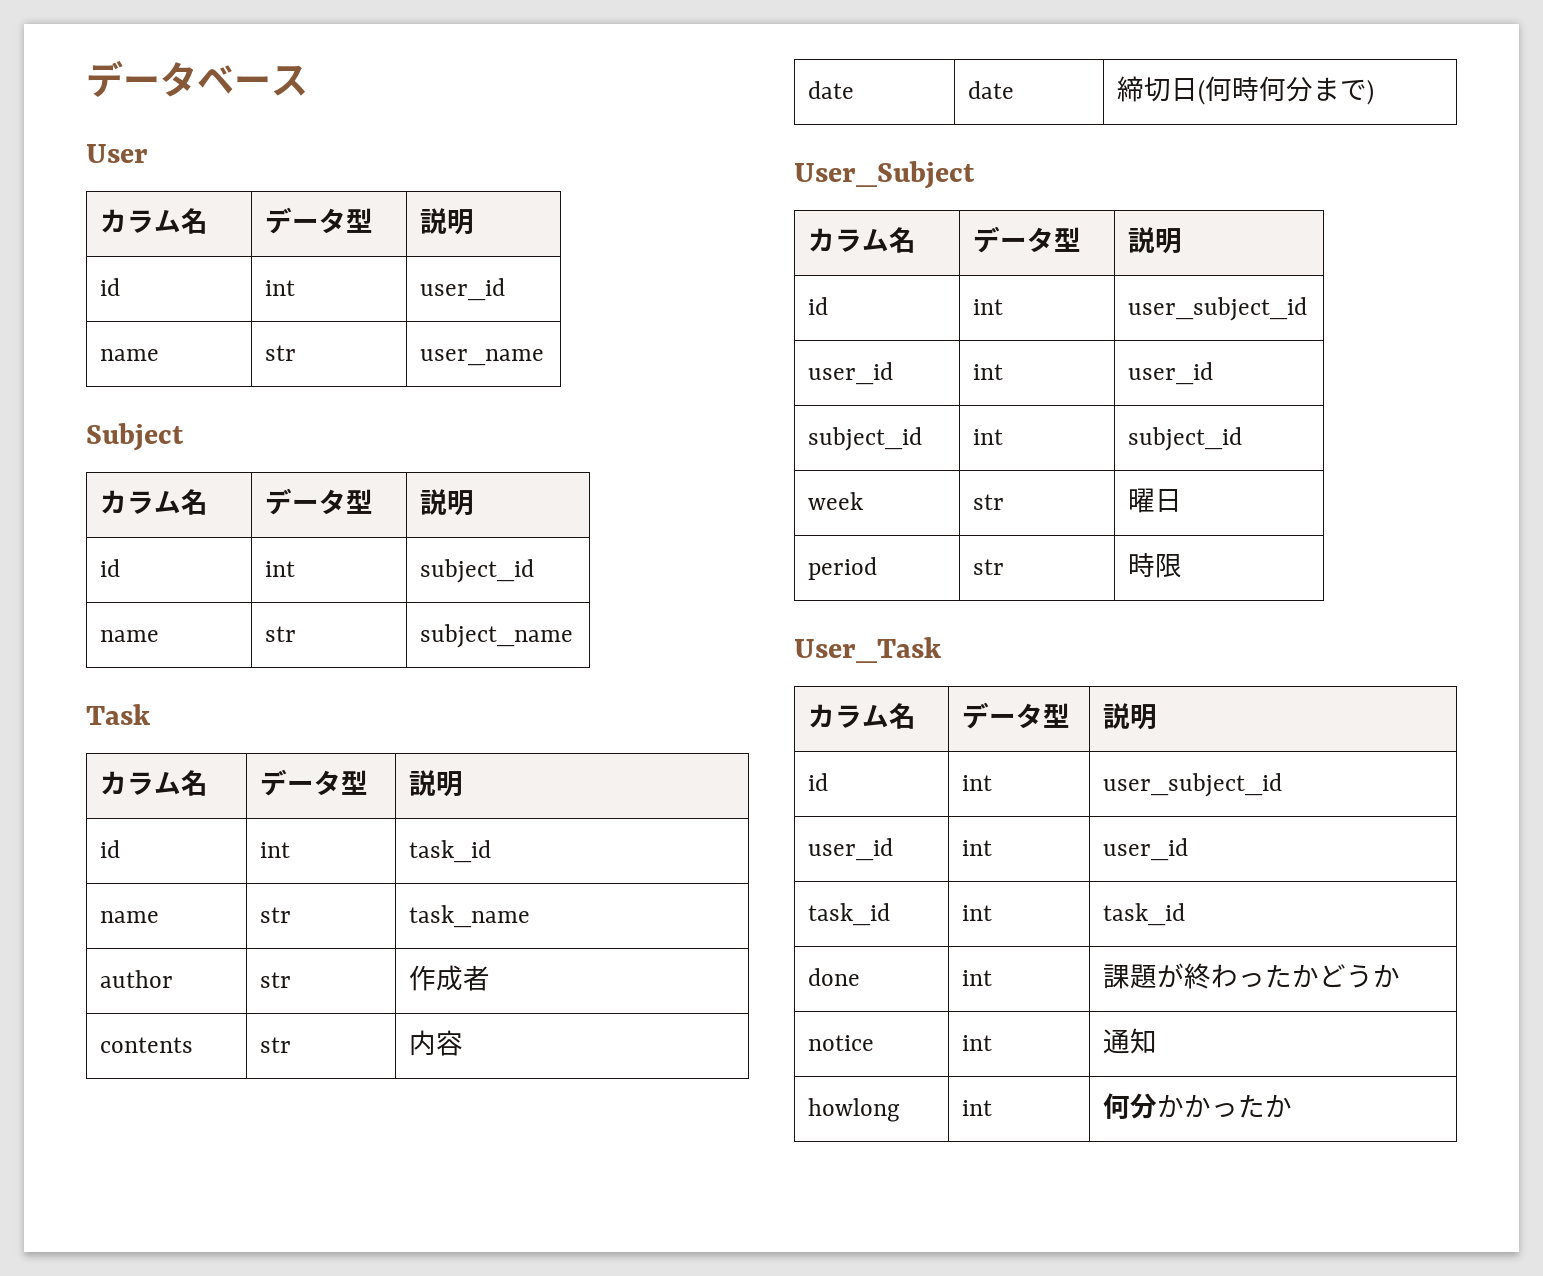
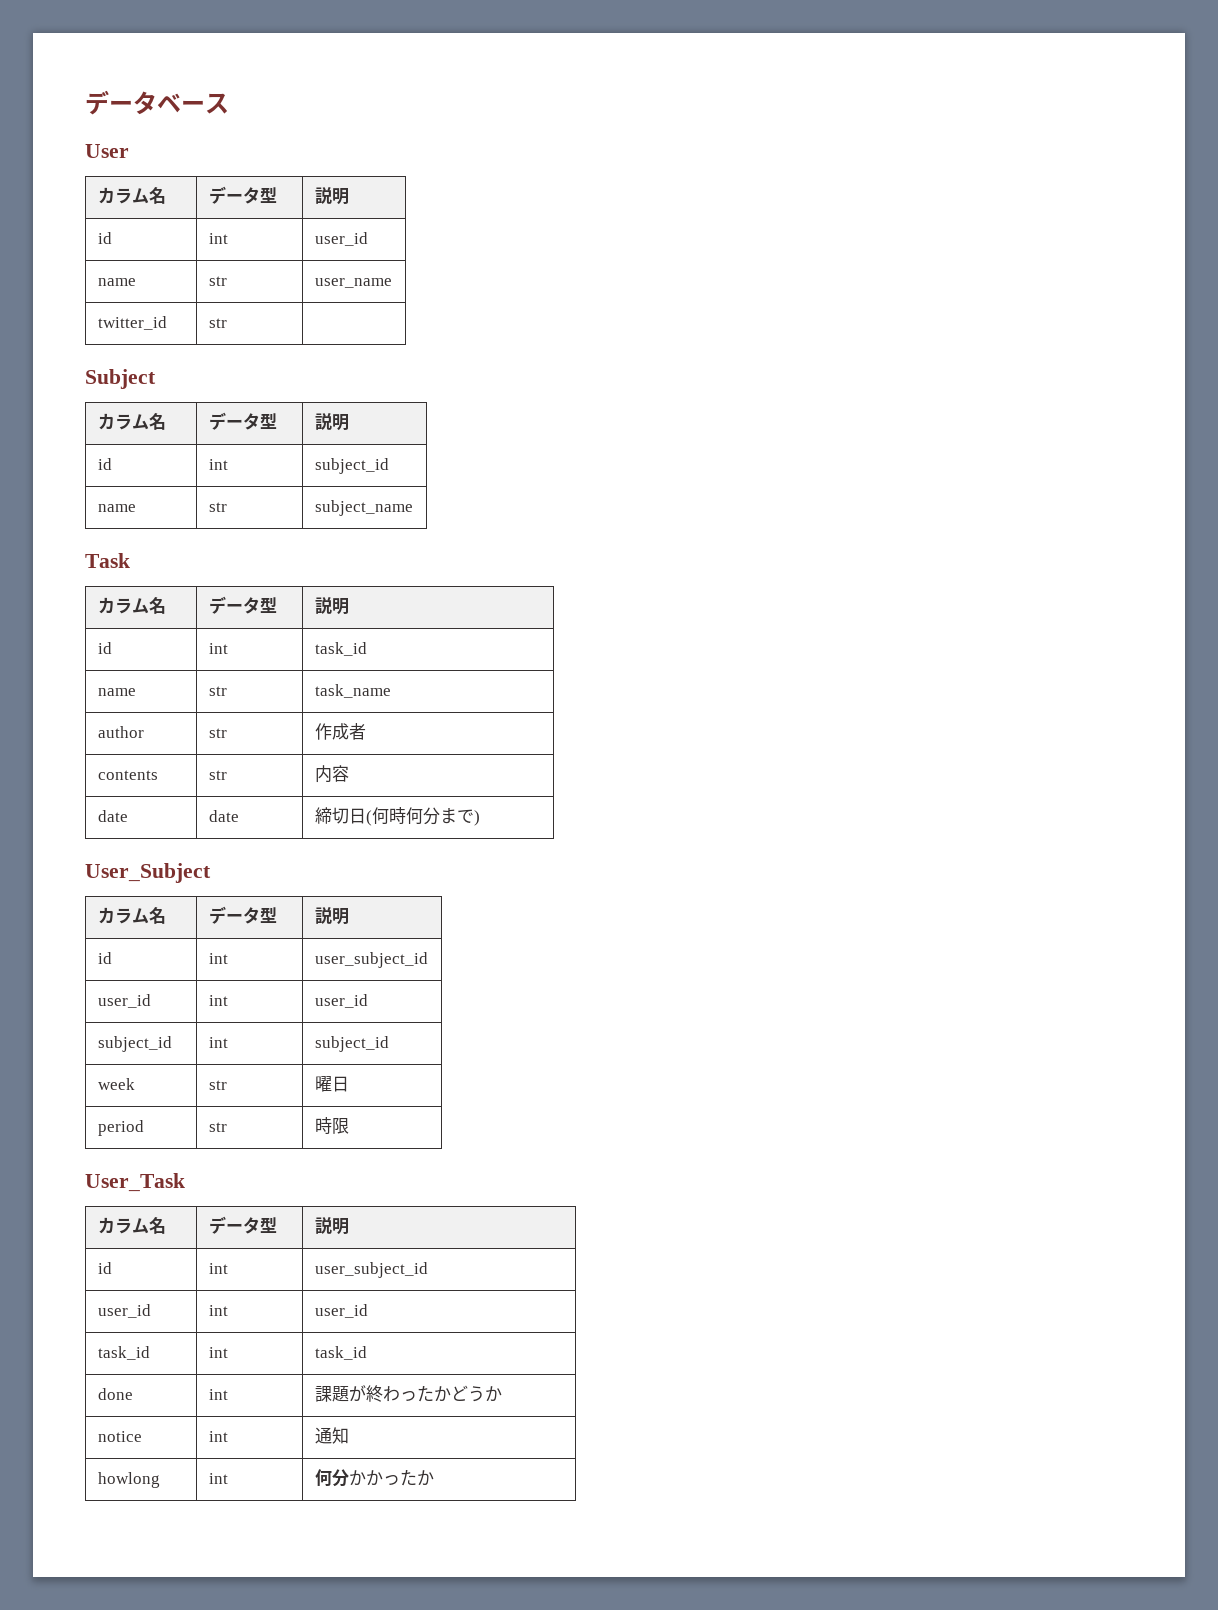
+ twitter_id | str |

